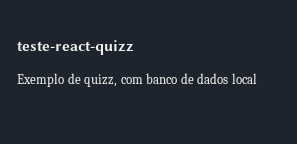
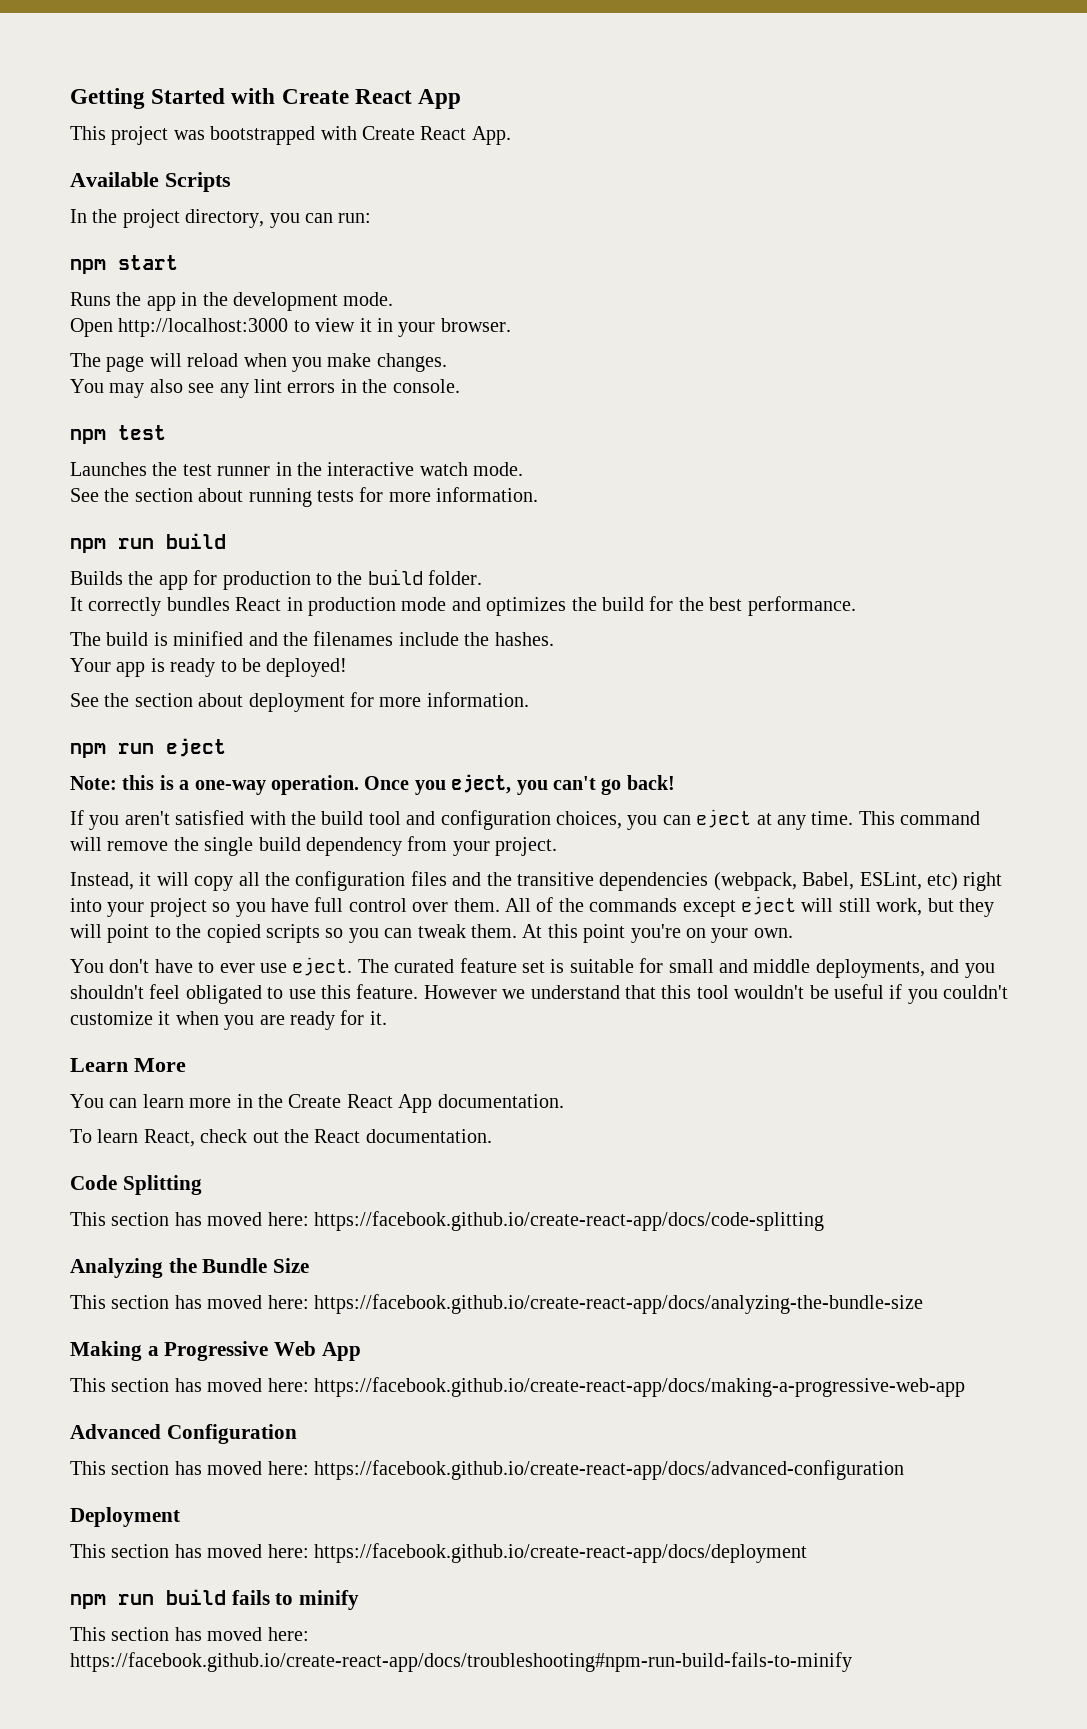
- teste-react-quizz
- Exemplo de quizz, com banco de dados local
+ Getting Started with Create React App
+ This project was bootstrapped with Create React App.
+ Available Scripts
+ In the project directory, you can run:
+ npm start
+ Runs the app in the development mode.
+ Open http://localhost:3000 to view it in your browser.
+ The page will reload when you make changes.
+ You may also see any lint errors in the console.
+ npm test
+ Launches the test runner in the interactive watch mode.
+ See the section about running tests for more information.
+ npm run build
+ Builds the app for production to the build folder.
+ It correctly bundles React in production mode and optimizes the build for the best performance.
+ The build is minified and the filenames include the hashes.
+ Your app is ready to be deployed!
+ See the section about deployment for more information.
+ npm run eject
+ Note: this is a one-way operation. Once you eject, you can't go back!
+ If you aren't satisfied with the build tool and configuration choices, you can eject at any time. This command will remove the single build dependency from your project.
+ Instead, it will copy all the configuration files and the transitive dependencies (webpack, Babel, ESLint, etc) right into your project so you have full control over them. All of the commands except eject will still work, but they will point to the copied scripts so you can tweak them. At this point you're on your own.
+ You don't have to ever use eject. The curated feature set is suitable for small and middle deployments, and you shouldn't feel obligated to use this feature. However we understand that this tool wouldn't be useful if you couldn't customize it when you are ready for it.
+ Learn More
+ You can learn more in the Create React App documentation.
+ To learn React, check out the React documentation.
+ Code Splitting
+ This section has moved here: https://facebook.github.io/create-react-app/docs/code-splitting
+ Analyzing the Bundle Size
+ This section has moved here: https://facebook.github.io/create-react-app/docs/analyzing-the-bundle-size
+ Making a Progressive Web App
+ This section has moved here: https://facebook.github.io/create-react-app/docs/making-a-progressive-web-app
+ Advanced Configuration
+ This section has moved here: https://facebook.github.io/create-react-app/docs/advanced-configuration
+ Deployment
+ This section has moved here: https://facebook.github.io/create-react-app/docs/deployment
+ npm run build fails to minify
+ This section has moved here: https://facebook.github.io/create-react-app/docs/troubleshooting#npm-run-build-fails-to-minify

